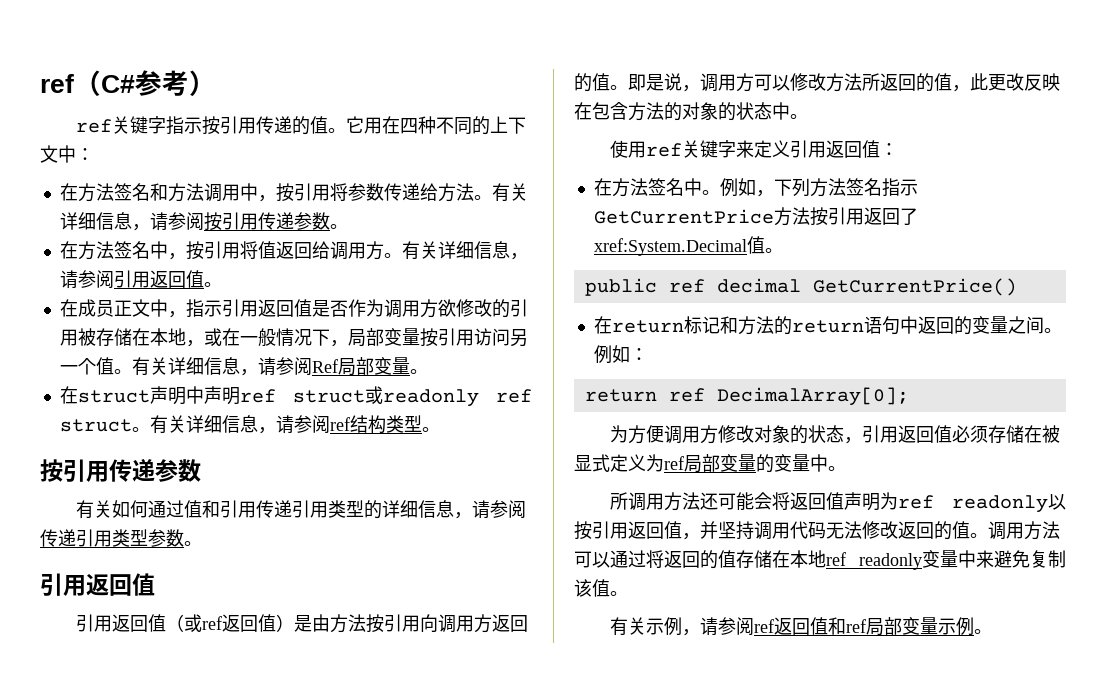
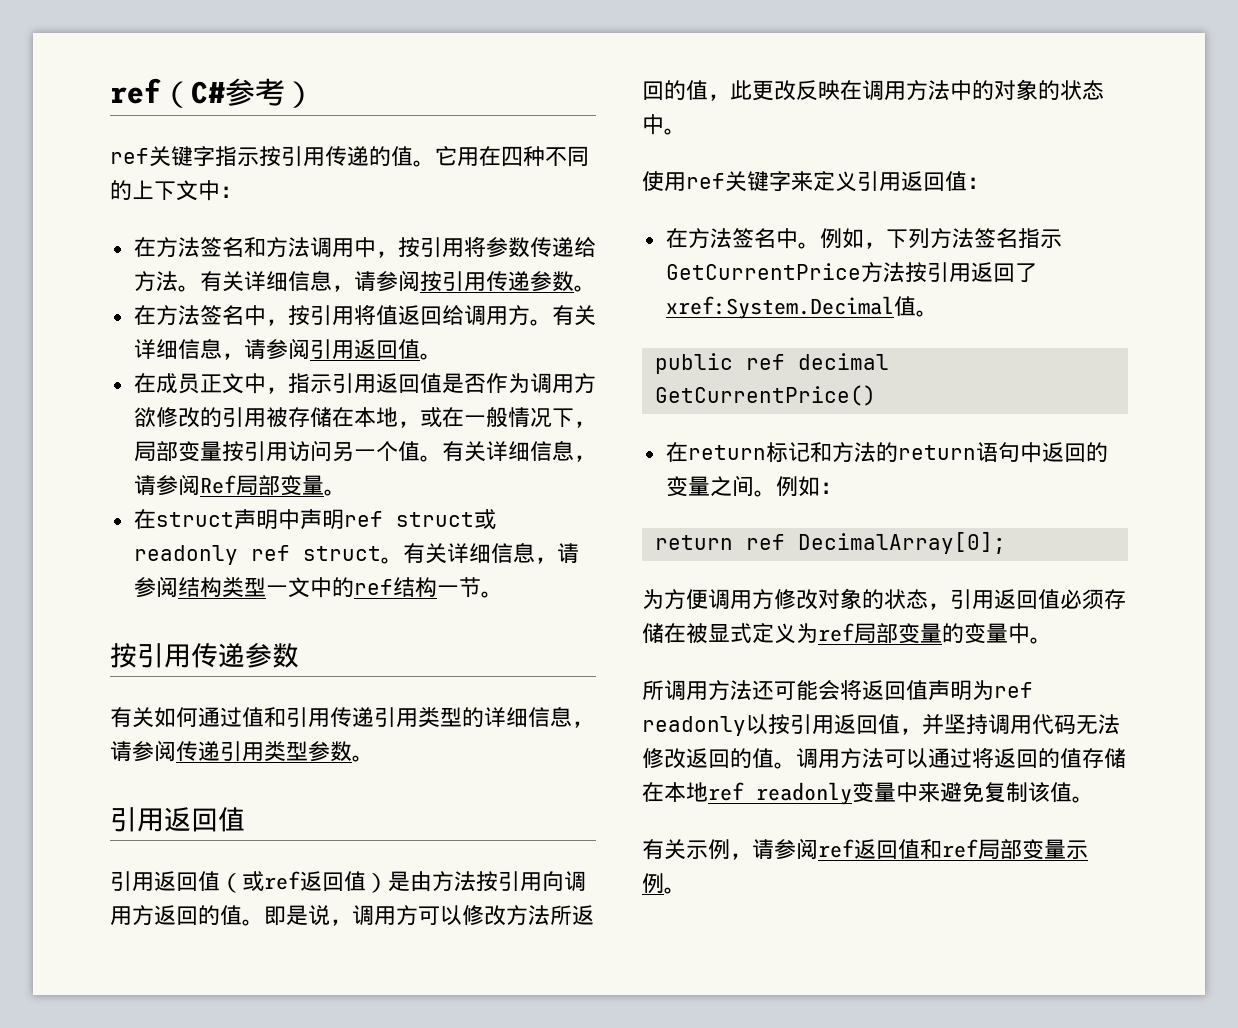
- 有关详细信息，请参阅ref结构类型。
+ 有关详细信息，请参阅结构类型一文中的ref结构一节。
- 即是说，调用方可以修改方法所返回的值，此更改反映在包含方法的对象的状态中。
+ 即是说，调用方可以修改方法所返回的值，此更改反映在调用方法中的对象的状态中。

